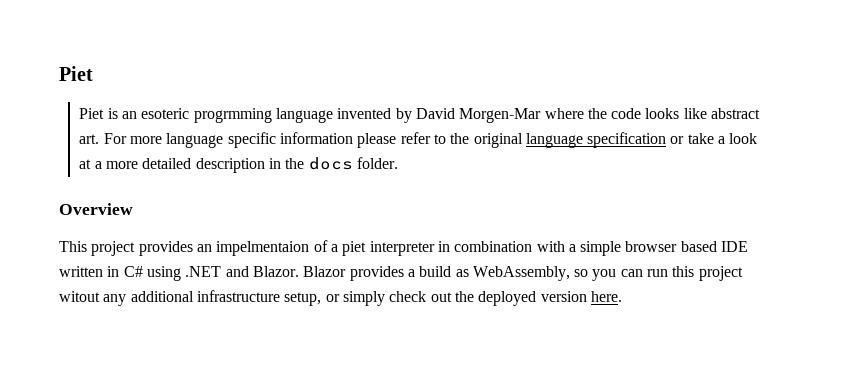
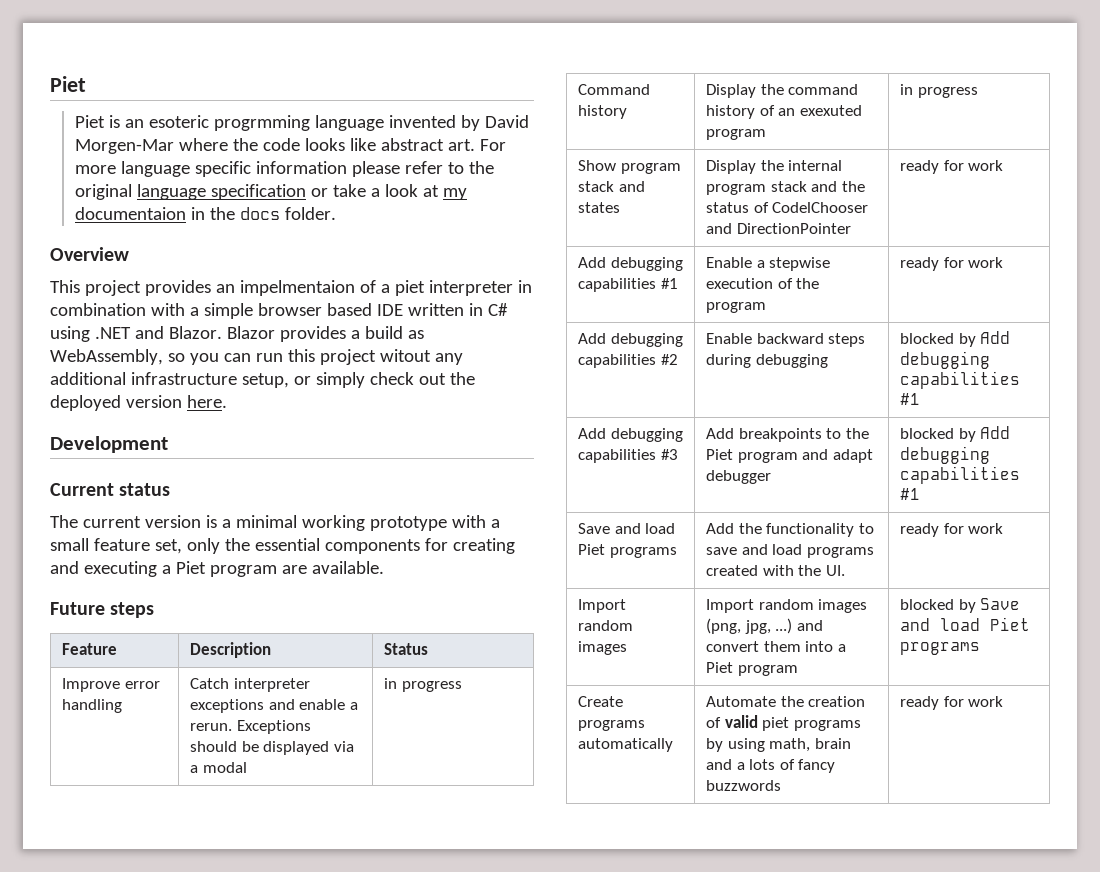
- Piet is an esoteric progrmming language invented by David Morgen-Mar where the code looks like abstract art. For more language specific information please refer to the original language specification or take a look at a more detailed description in the docs folder.
+ Piet is an esoteric progrmming language invented by David Morgen-Mar where the code looks like abstract art. For more language specific information please refer to the original language specification or take a look at my documentaion in the docs folder.
+ Development
+ Current status
+ The current version is a minimal working prototype with a small feature set, only the essential components for creating and executing a Piet program are available.
+ Future steps
+ Feature | Description | Status
+ Improve error handling | Catch interpreter exceptions and enable a rerun. Exceptions should be displayed via a modal | in progress
+ Command history | Display the command history of an exexuted program | in progress
+ Show program stack and states | Display the internal program stack and the status of CodelChooser and DirectionPointer | ready for work
+ Add debugging capabilities #1 | Enable a stepwise execution of the program | ready for work
+ Add debugging capabilities #2 | Enable backward steps during debugging | blocked by Add debugging capabilities #1
+ Add debugging capabilities #3 | Add breakpoints to the Piet program and adapt debugger | blocked by Add debugging capabilities #1
+ Save and load Piet programs | Add the functionality to save and load programs created with the UI. | ready for work
+ Import random images | Import random images (png, jpg, ...) and convert them into a Piet program | blocked by Save and load Piet programs
+ Create programs automatically | Automate the creation of valid piet programs by using math, brain and a lots of fancy buzzwords | ready for work

